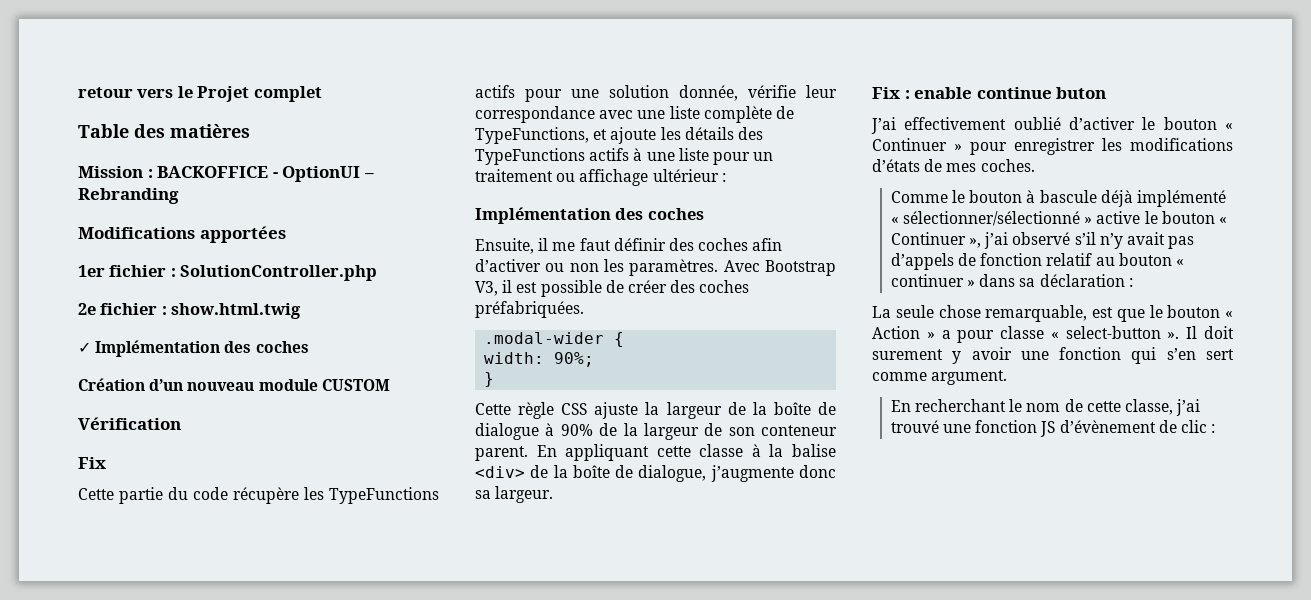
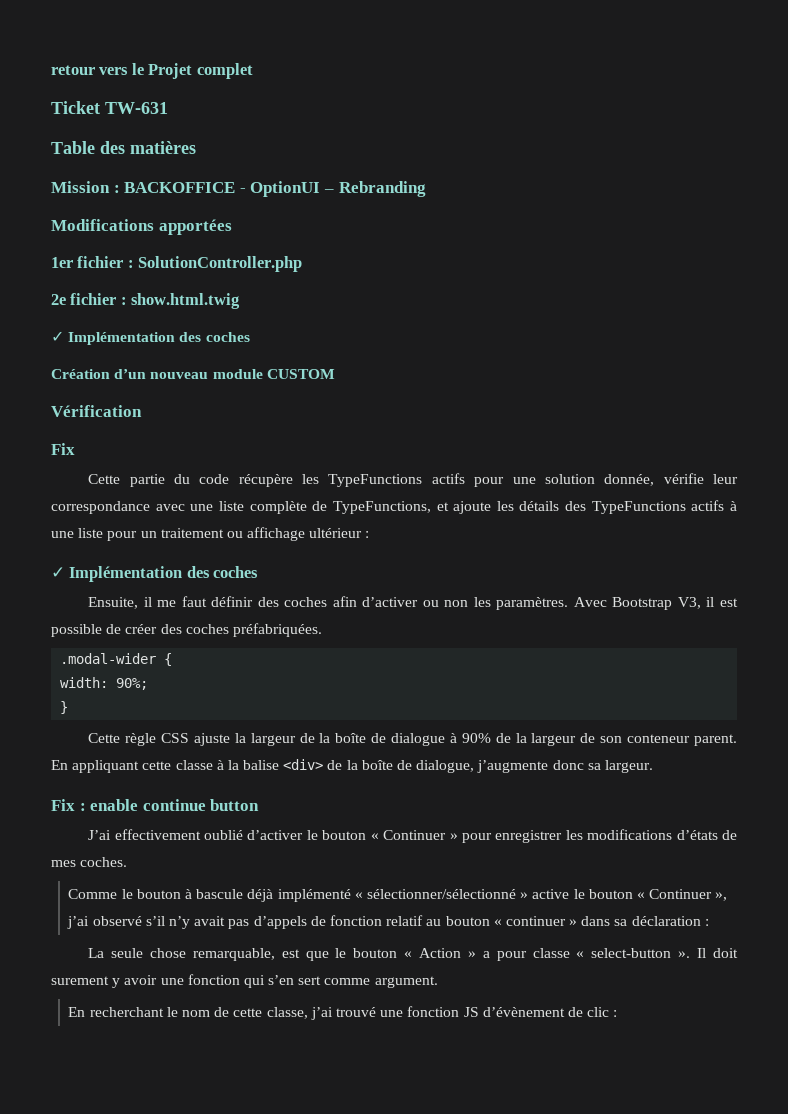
+ Ticket TW-631
  Cette partie du code récupère les TypeFunctions actifs pour une solution donnée, vérifie leur correspondance avec une liste complète de TypeFunctions, et ajoute les détails des TypeFunctions actifs à une liste pour un traitement ou affichage ultérieur :
- Implémentation des coches
+ ✓ Implémentation des coches
- Fix : enable continue buton
+ Fix : enable continue button

